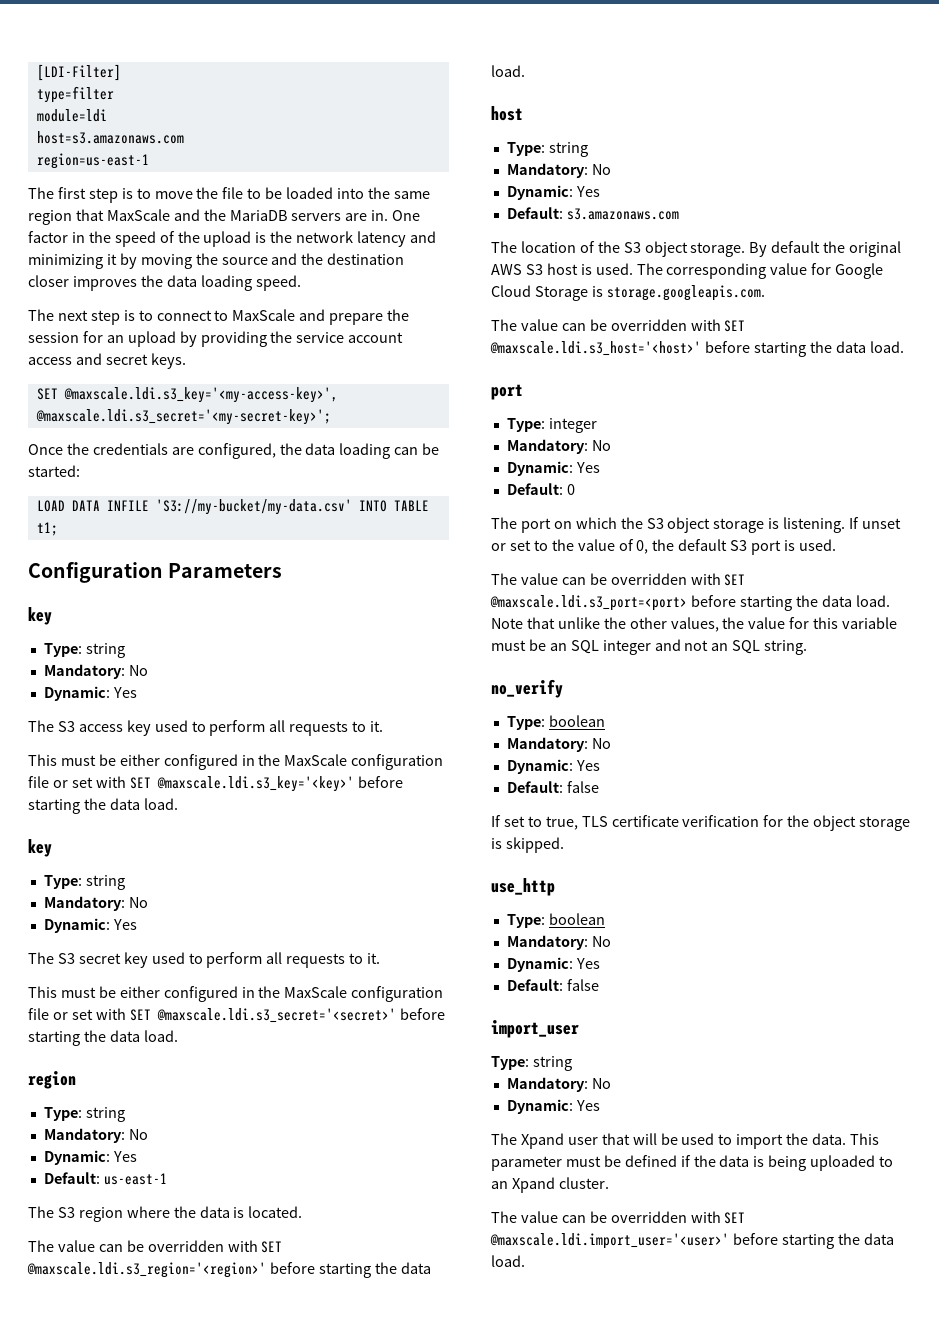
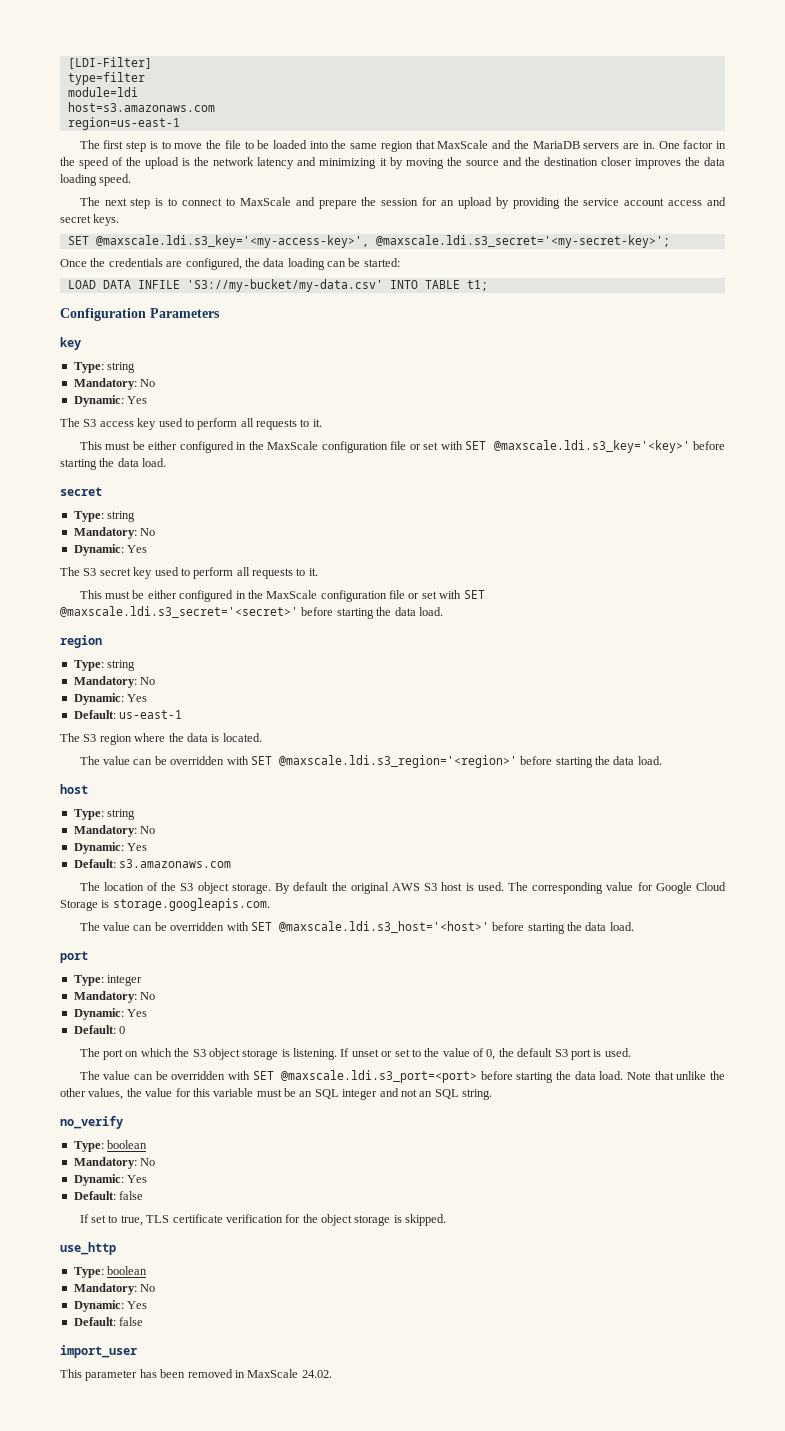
  This must be either configured in the MaxScale configuration file or set with SET @maxscale.ldi.s3_key='<key>' before starting the data load.
- key
+ secret
  import_user
- Type: string
- Mandatory: No
- Dynamic: Yes
- The Xpand user that will be used to import the data. This parameter must be defined if the data is being uploaded to an Xpand cluster.
- The value can be overridden with SET @maxscale.ldi.import_user='<user>' before starting the data load.
+ This parameter has been removed in MaxScale 24.02.

